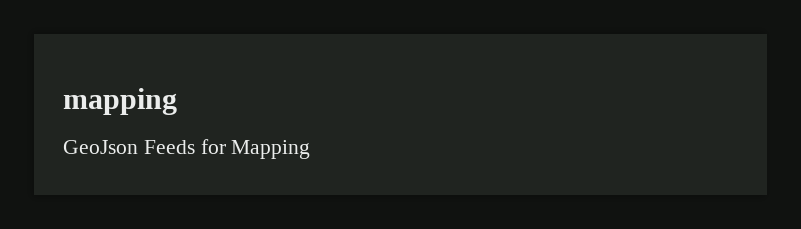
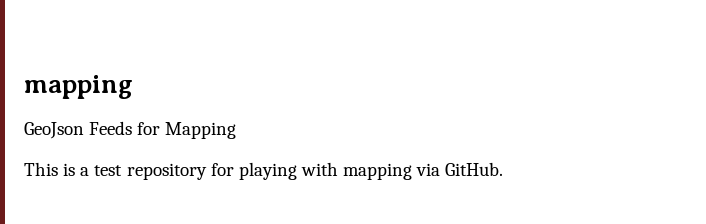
+ This is a test repository for playing with mapping via GitHub.

